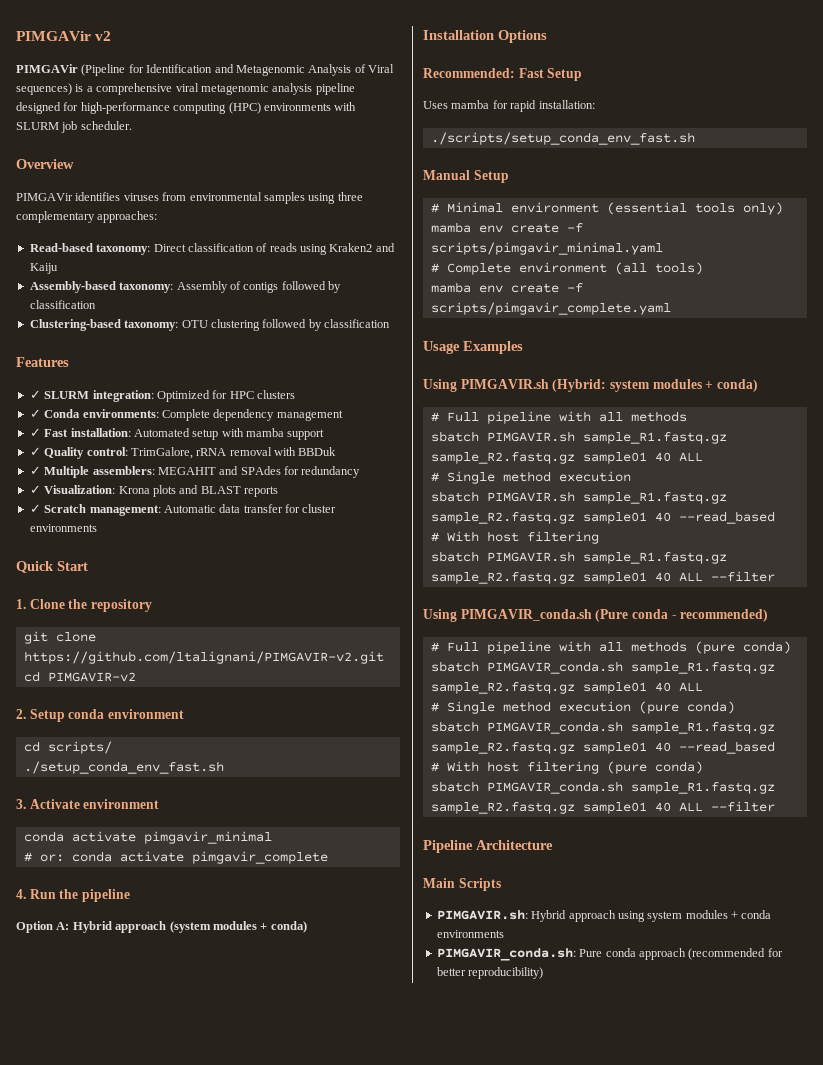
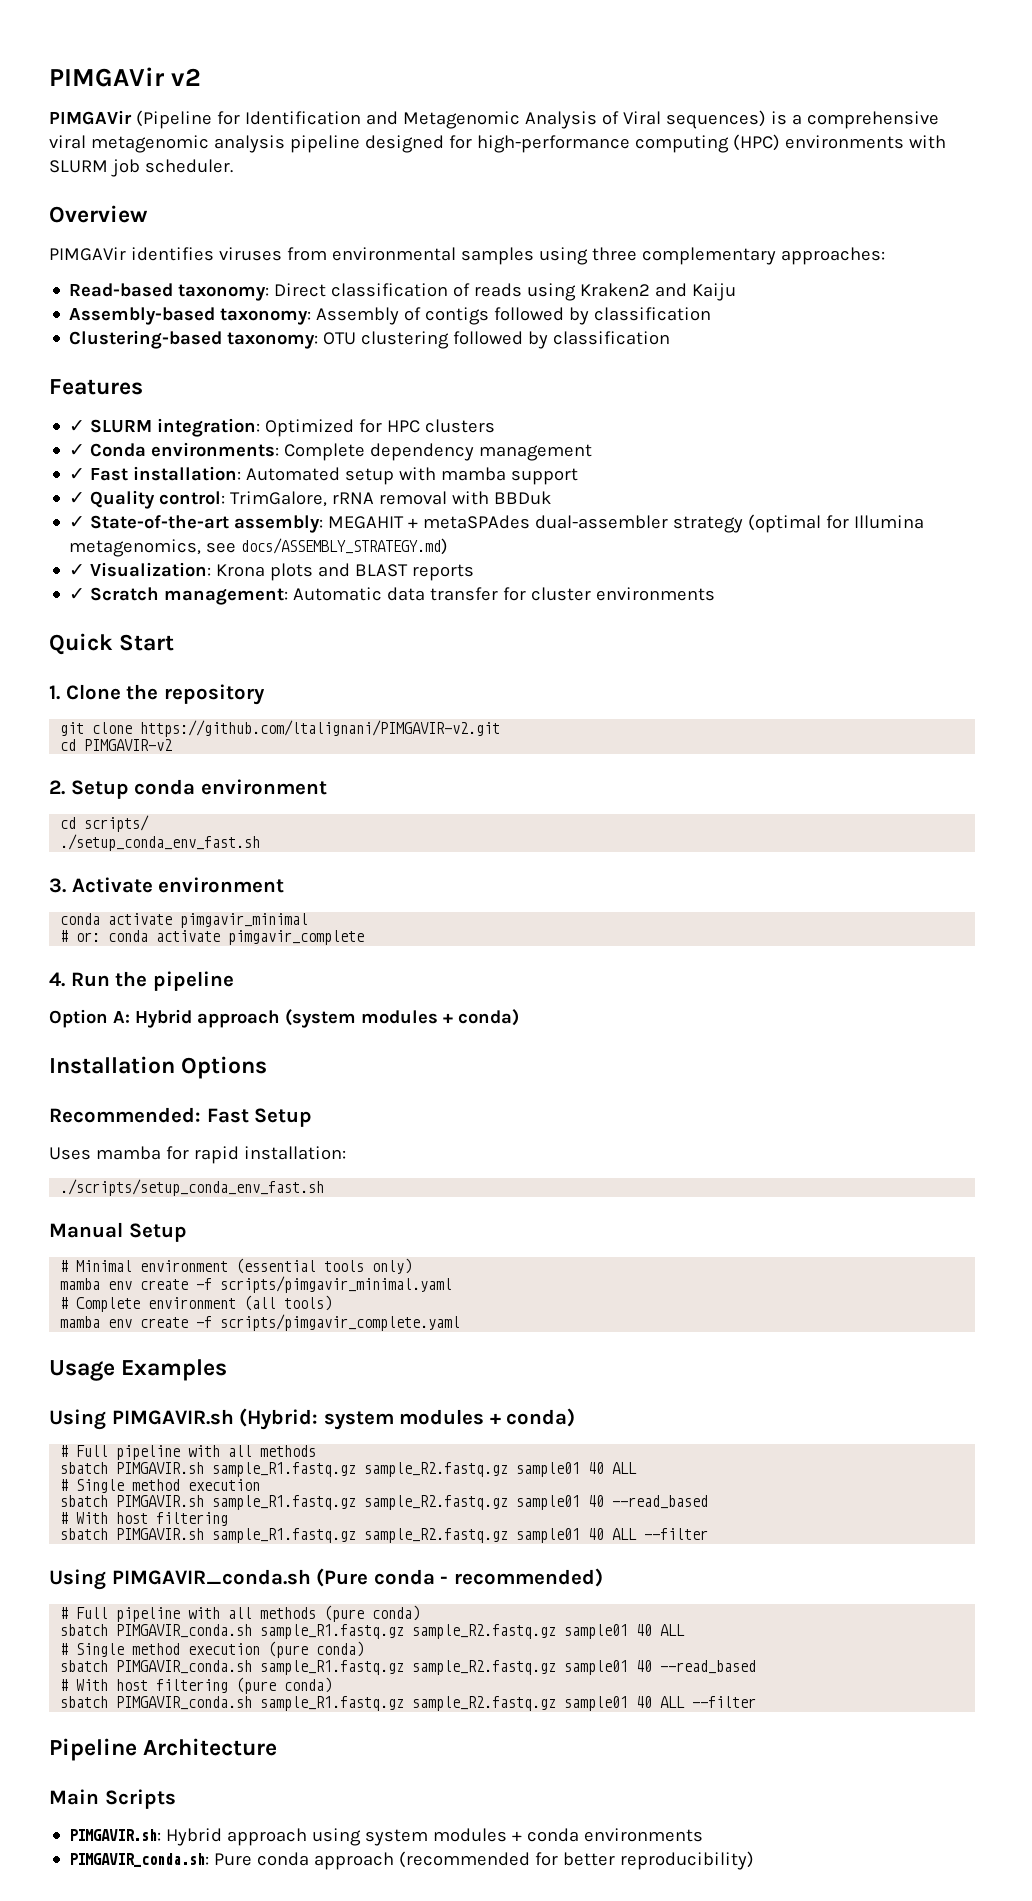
- ✓ Multiple assemblers: MEGAHIT and SPAdes for redundancy
+ ✓ State-of-the-art assembly: MEGAHIT + metaSPAdes dual-assembler strategy (optimal for Illumina metagenomics, see docs/ASSEMBLY_STRATEGY.md)

